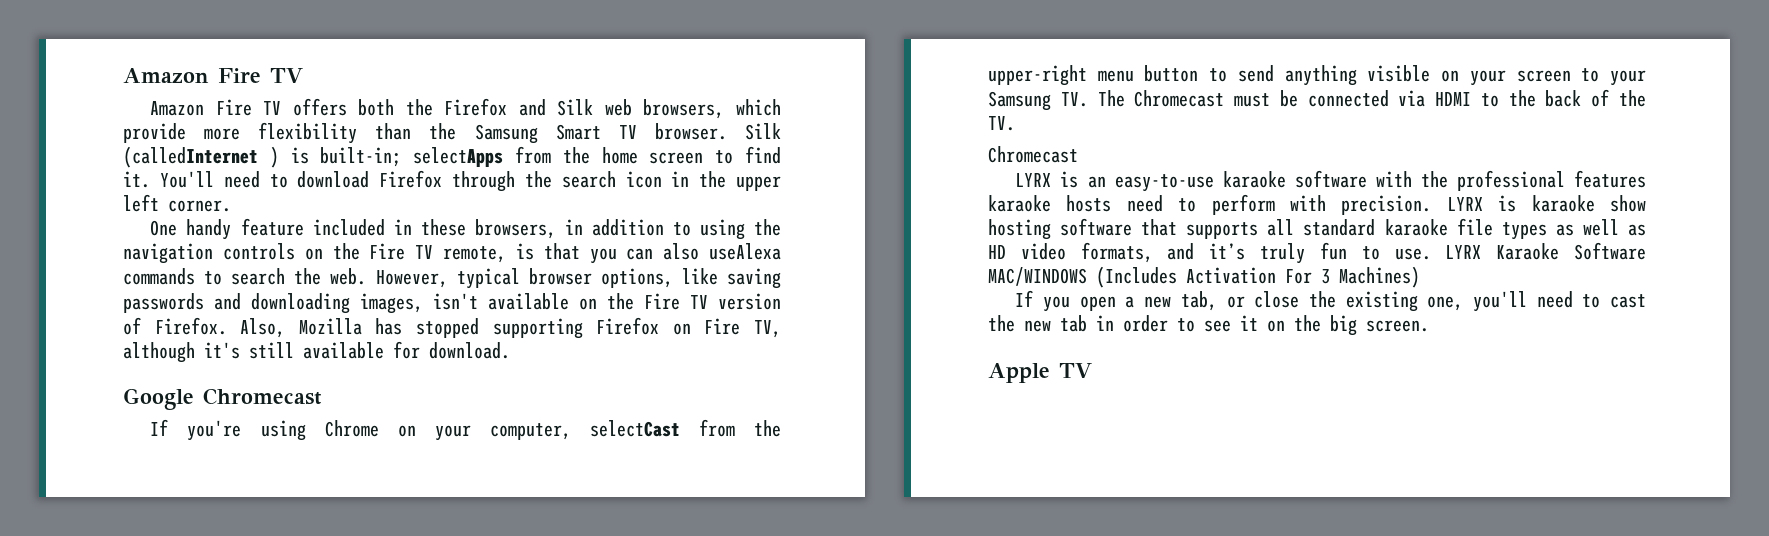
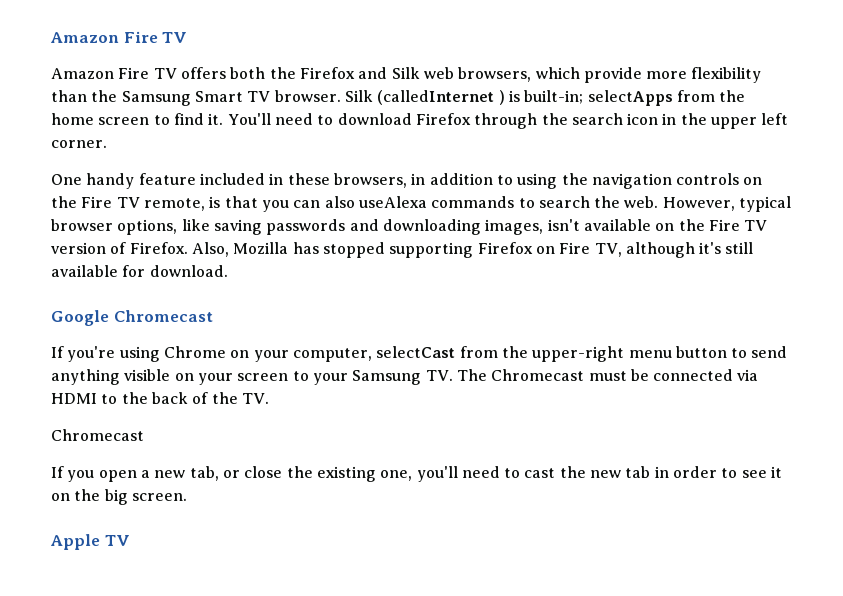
- LYRX is an easy-to-use karaoke software with the professional features karaoke hosts need to perform with precision. LYRX is karaoke show hosting software that supports all standard karaoke file types as well as HD video formats, and it’s truly fun to use. LYRX Karaoke Software MAC/WINDOWS (Includes Activation For 3 Machines)

